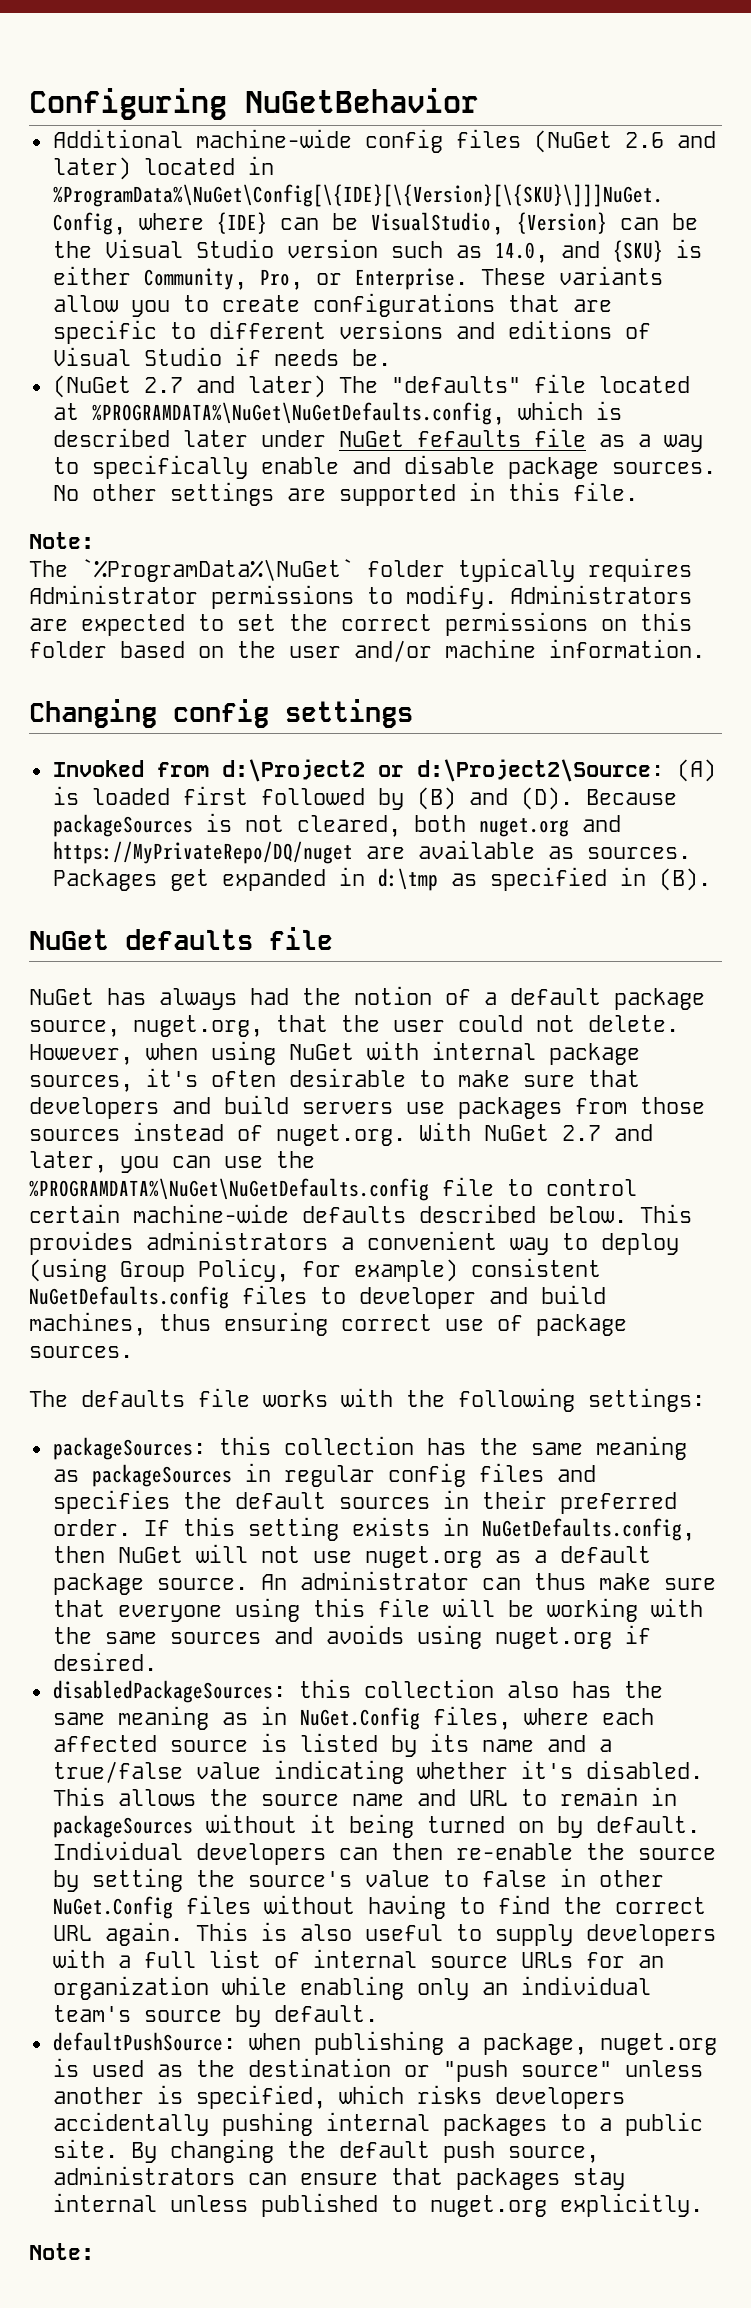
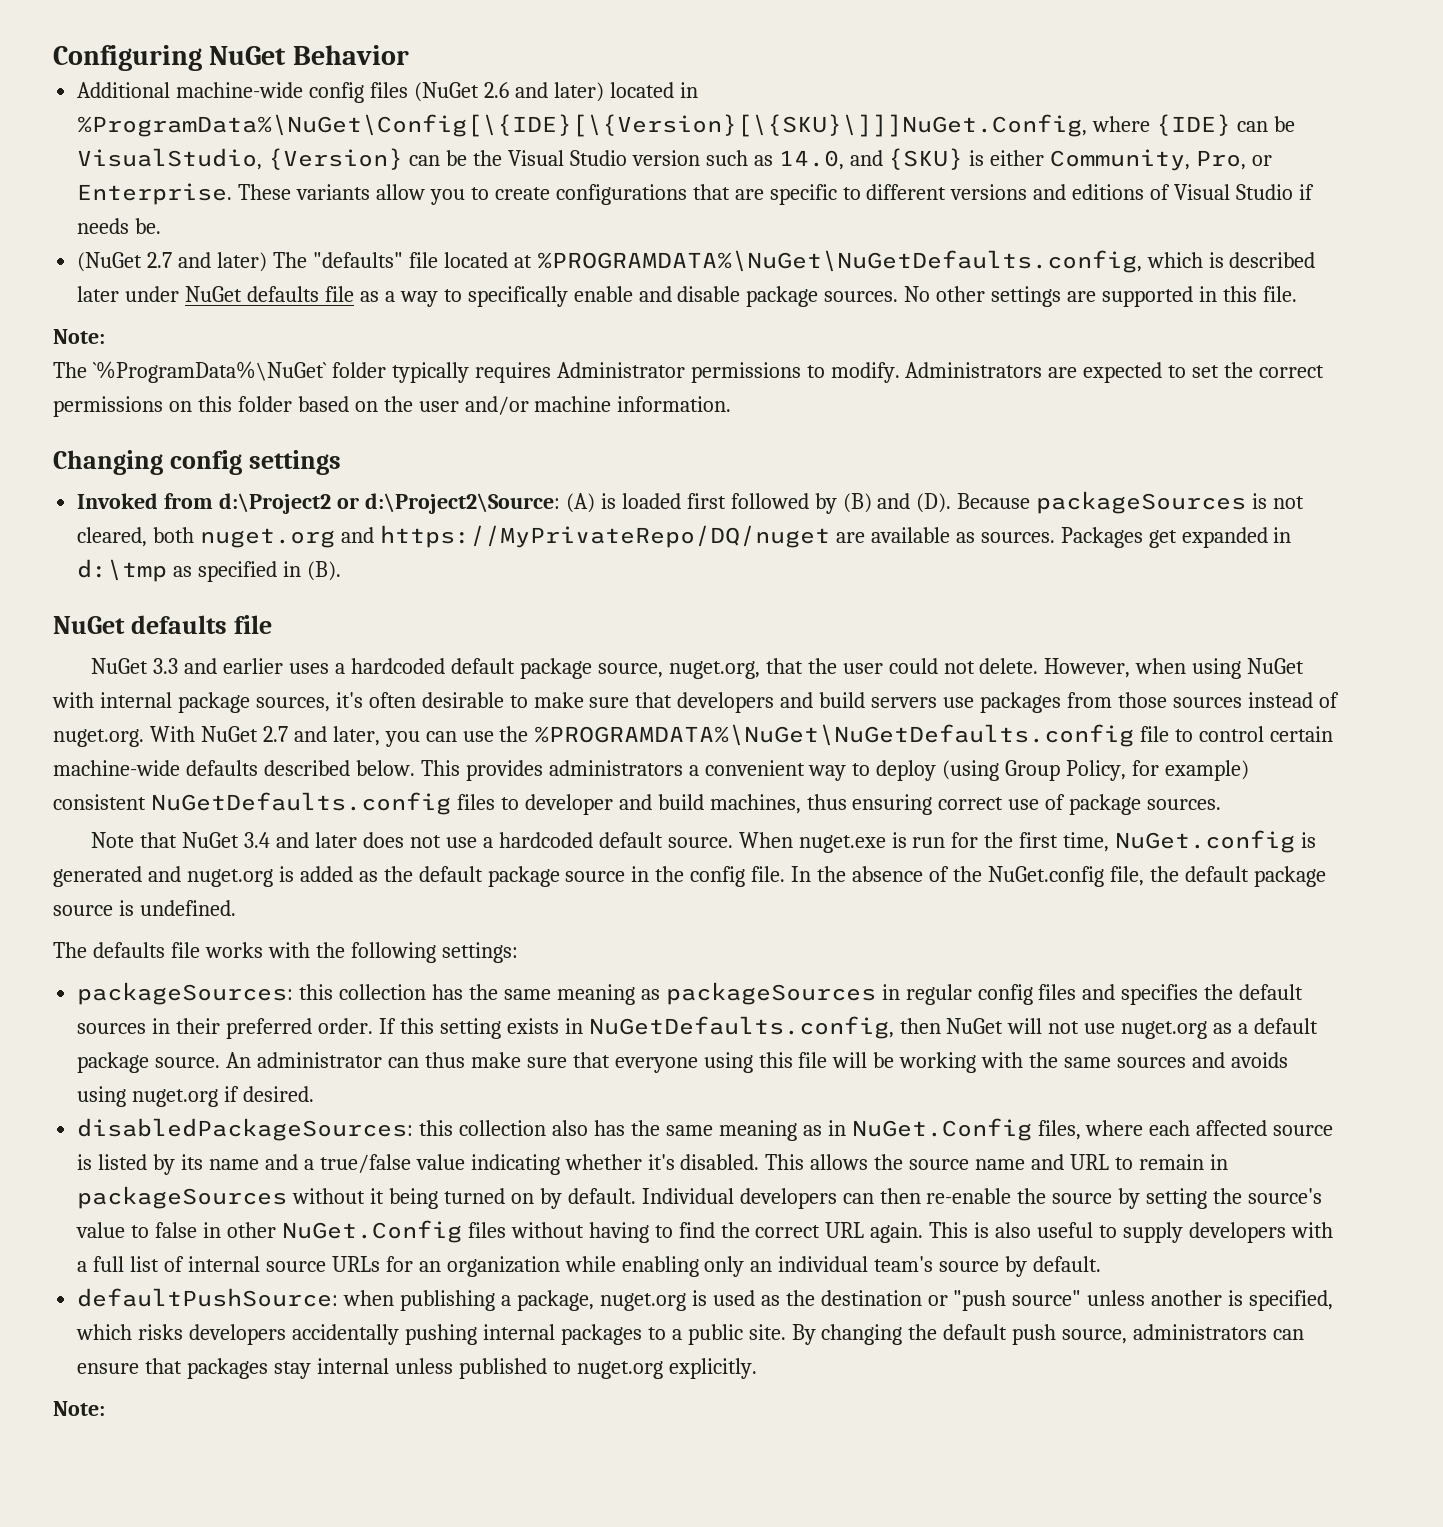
- Configuring NuGetBehavior
+ Configuring NuGet Behavior
- (NuGet 2.7 and later) The "defaults" file located at %PROGRAMDATA%\NuGet\NuGetDefaults.config, which is described later under NuGet fefaults file as a way to specifically enable and disable package sources.
+ (NuGet 2.7 and later) The "defaults" file located at %PROGRAMDATA%\NuGet\NuGetDefaults.config, which is described later under NuGet defaults file as a way to specifically enable and disable package sources.
- NuGet has always had the notion of a default package source, nuget.org, that the user could not delete.
+ NuGet 3.3 and earlier uses a hardcoded default package source, nuget.org, that the user could not delete.
+ Note that NuGet 3.4 and later does not use a hardcoded default source. When nuget.exe is run for the first time, NuGet.config is generated and nuget.org is added as the default package source in the config file. In the absence of the NuGet.config file, the default package source is undefined.

